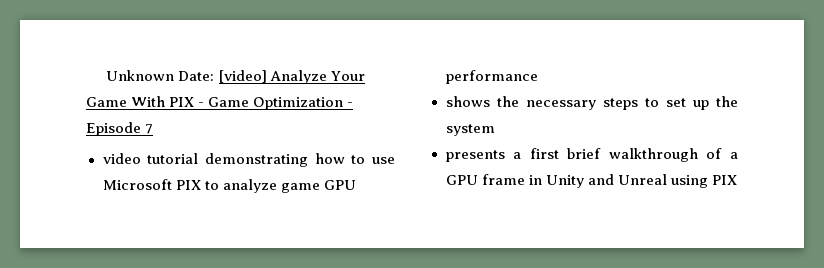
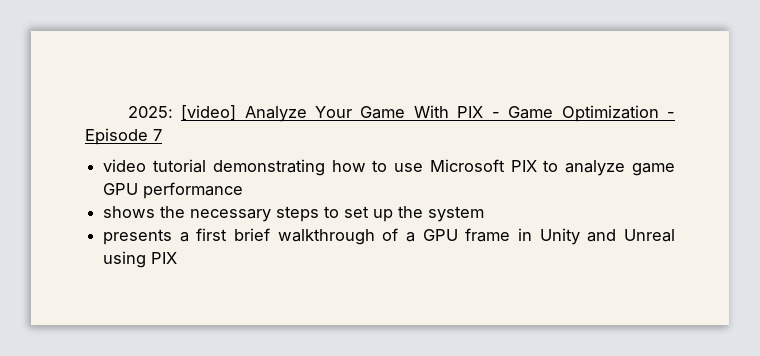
- Unknown Date: [video] Analyze Your Game With PIX - Game Optimization - Episode 7
+ 2025: [video] Analyze Your Game With PIX - Game Optimization - Episode 7

